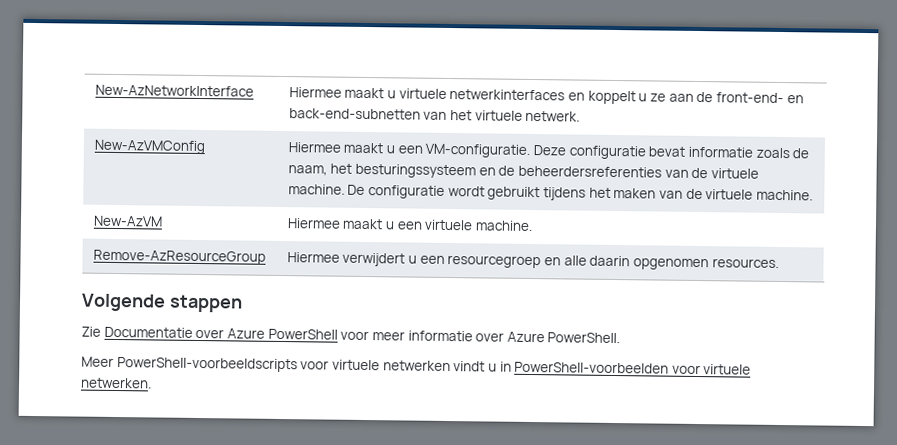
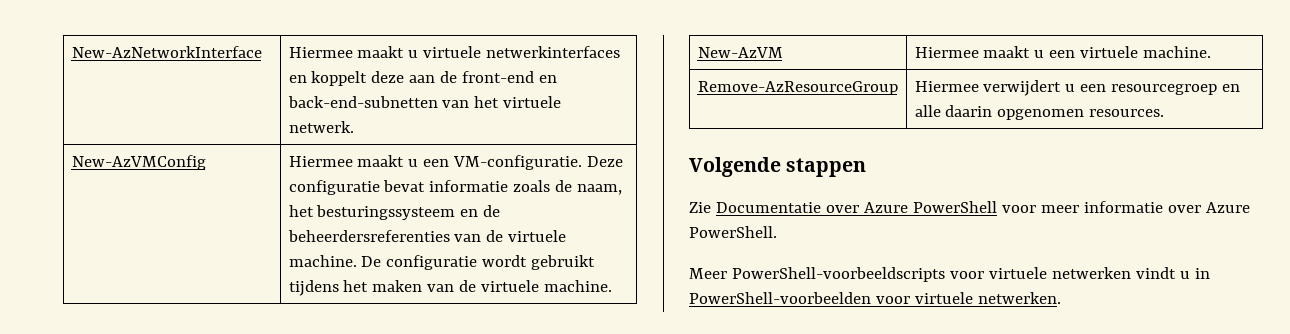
- New-AzNetworkInterface | Hiermee maakt u virtuele netwerkinterfaces en koppelt u ze aan de front-end- en back-end-subnetten van het virtuele netwerk.
+ New-AzNetworkInterface | Hiermee maakt u virtuele netwerkinterfaces en koppelt deze aan de front-end en back-end-subnetten van het virtuele netwerk.

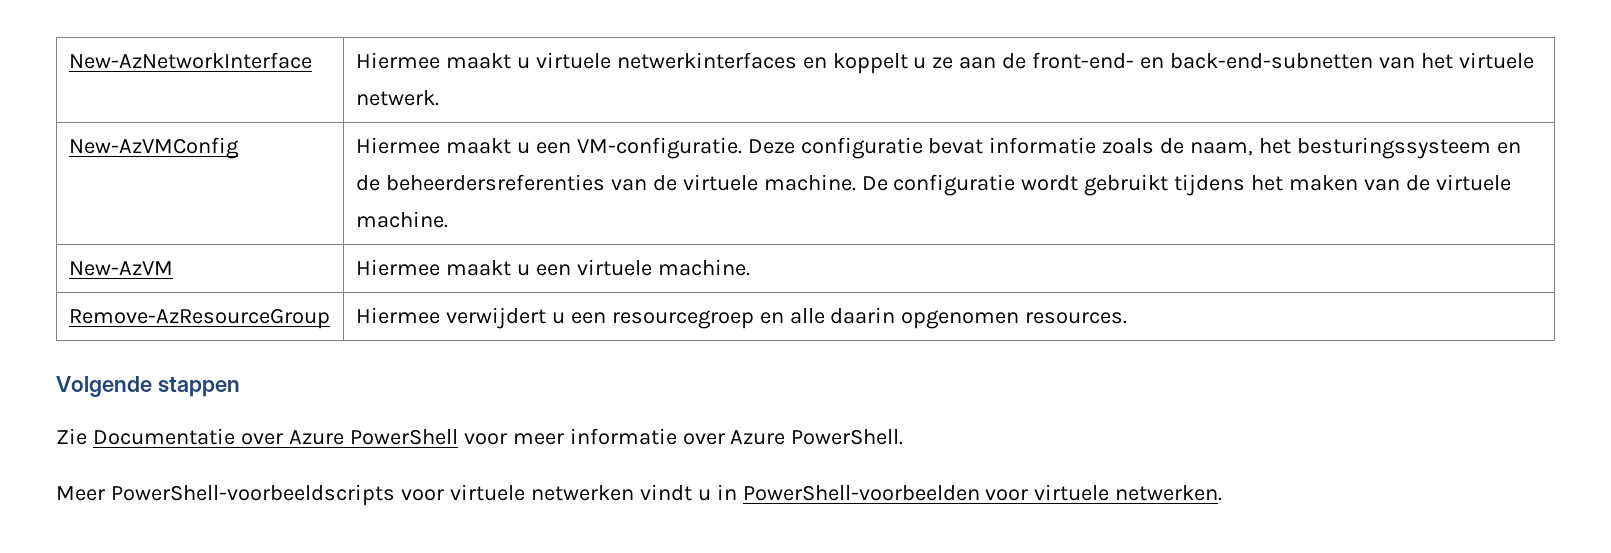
- New-AzNetworkInterface | Hiermee maakt u virtuele netwerkinterfaces en koppelt deze aan de front-end en back-end-subnetten van het virtuele netwerk.
+ New-AzNetworkInterface | Hiermee maakt u virtuele netwerkinterfaces en koppelt u ze aan de front-end- en back-end-subnetten van het virtuele netwerk.

